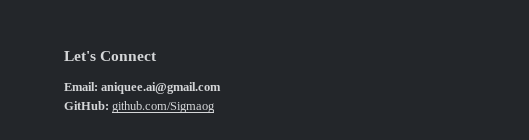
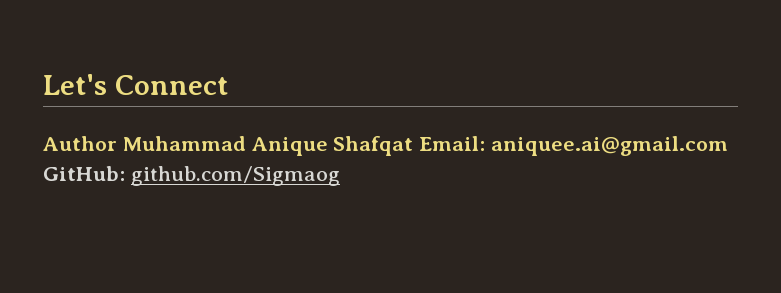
- Email: aniquee.ai@gmail.com
+ Author Muhammad Anique Shafqat Email: aniquee.ai@gmail.com

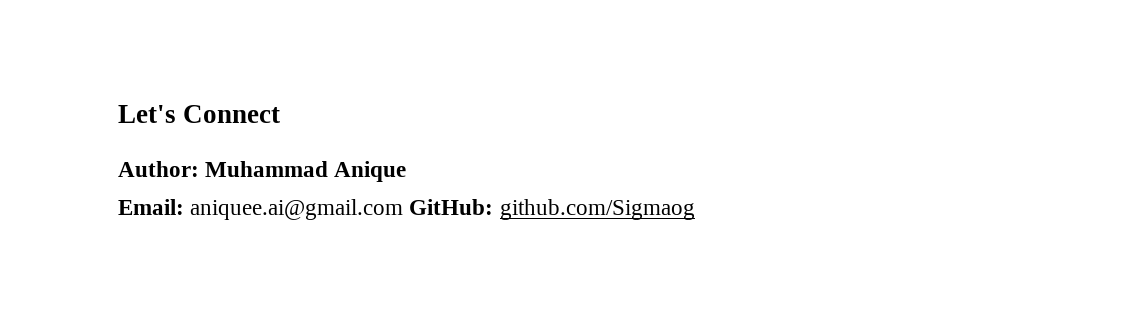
- Author Muhammad Anique Shafqat Email: aniquee.ai@gmail.com
- GitHub: github.com/Sigmaog
+ Author: Muhammad Anique
+ Email: aniquee.ai@gmail.com GitHub: github.com/Sigmaog

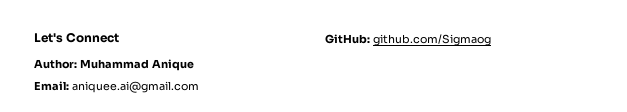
- Email: aniquee.ai@gmail.com GitHub: github.com/Sigmaog
+ Email: aniquee.ai@gmail.com
+ GitHub: github.com/Sigmaog

